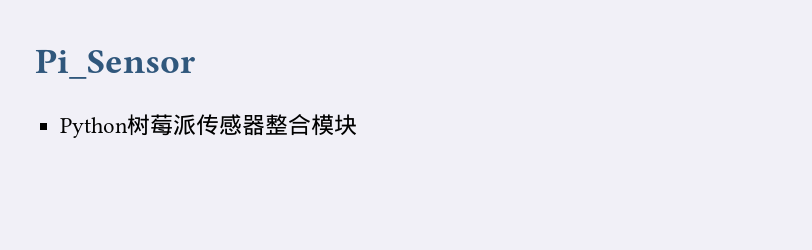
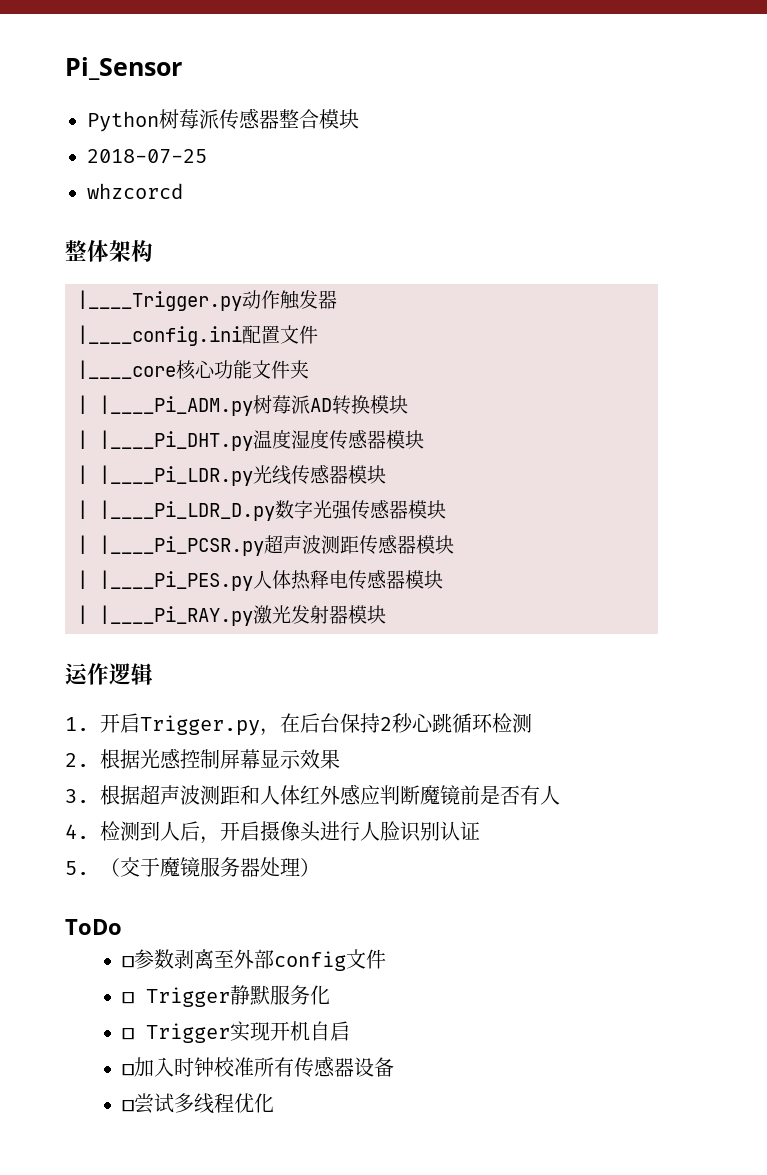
+ 2018-07-25
+ whzcorcd
+ 整体架构
+ |____Trigger.py动作触发器
+ |____config.ini配置文件
+ |____core核心功能文件夹
+ | |____Pi_ADM.py树莓派AD转换模块
+ | |____Pi_DHT.py温度湿度传感器模块
+ | |____Pi_LDR.py光线传感器模块
+ | |____Pi_LDR_D.py数字光强传感器模块
+ | |____Pi_PCSR.py超声波测距传感器模块
+ | |____Pi_PES.py人体热释电传感器模块
+ | |____Pi_RAY.py激光发射器模块
+ 运作逻辑
+ 1.开启Trigger.py，在后台保持2秒心跳循环检测
+ 2.根据光感控制屏幕显示效果
+ 3.根据超声波测距和人体红外感应判断魔镜前是否有人
+ 4.检测到人后，开启摄像头进行人脸识别认证
+ 5.（交于魔镜服务器处理）
+ ToDo
+ ☐参数剥离至外部config文件
+ ☐ Trigger静默服务化
+ ☐ Trigger实现开机自启
+ ☐加入时钟校准所有传感器设备
+ ☐尝试多线程优化

